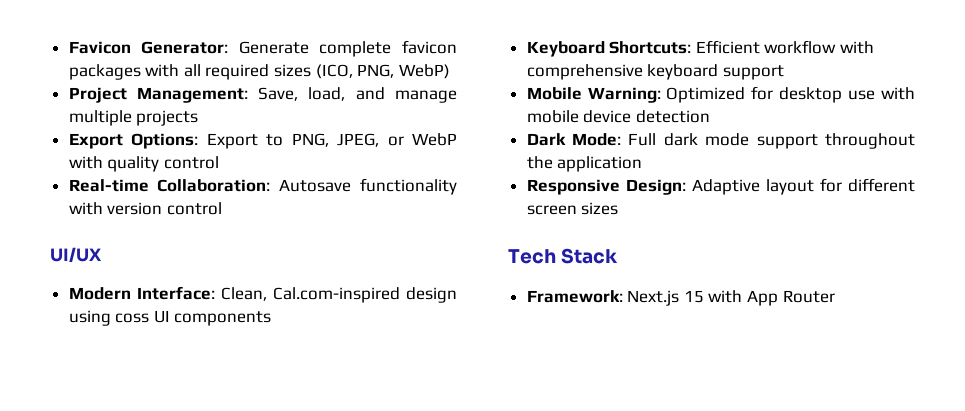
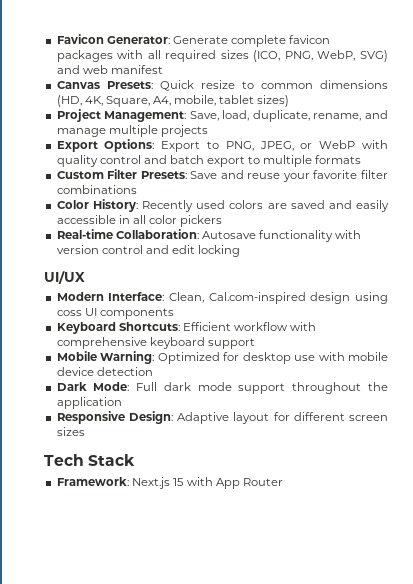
- Favicon Generator: Generate complete favicon packages with all required sizes (ICO, PNG, WebP)
+ Favicon Generator: Generate complete favicon packages with all required sizes (ICO, PNG, WebP, SVG) and web manifest
+ Canvas Presets: Quick resize to common dimensions (HD, 4K, Square, A4, mobile, tablet sizes)
- Project Management: Save, load, and manage multiple projects
+ Project Management: Save, load, duplicate, rename, and manage multiple projects
- Export Options: Export to PNG, JPEG, or WebP with quality control
+ Export Options: Export to PNG, JPEG, or WebP with quality control and batch export to multiple formats
+ Custom Filter Presets: Save and reuse your favorite filter combinations
+ Color History: Recently used colors are saved and easily accessible in all color pickers
- Real-time Collaboration: Autosave functionality with version control
+ Real-time Collaboration: Autosave functionality with version control and edit locking

